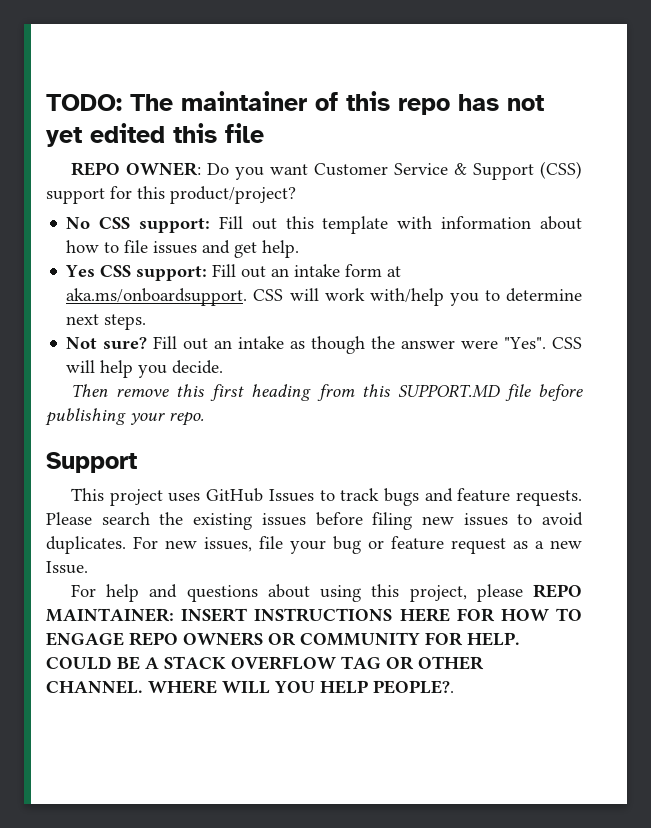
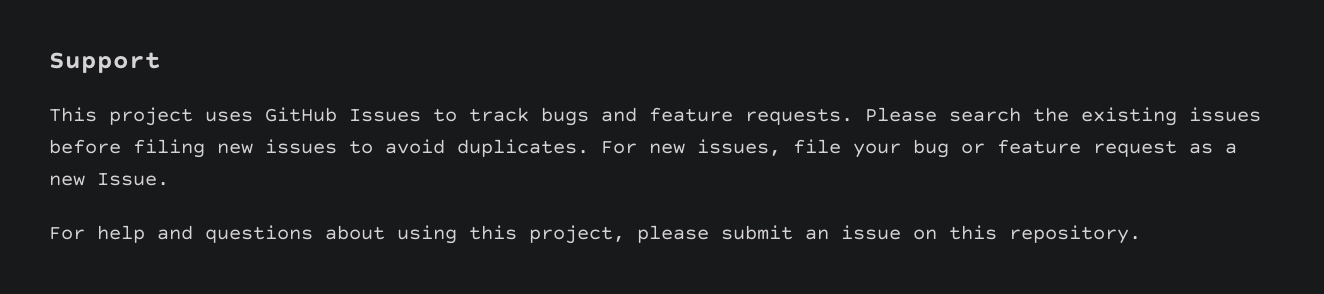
- TODO: The maintainer of this repo has not yet edited this file
- REPO OWNER: Do you want Customer Service & Support (CSS) support for this product/project?
- No CSS support: Fill out this template with information about how to file issues and get help.
- Yes CSS support: Fill out an intake form at aka.ms/onboardsupport. CSS will work with/help you to determine next steps.
- Not sure? Fill out an intake as though the answer were "Yes". CSS will help you decide.
- Then remove this first heading from this SUPPORT.MD file before publishing your repo.
- For help and questions about using this project, please REPO MAINTAINER: INSERT INSTRUCTIONS HERE FOR HOW TO ENGAGE REPO OWNERS OR COMMUNITY FOR HELP. COULD BE A STACK OVERFLOW TAG OR OTHER CHANNEL. WHERE WILL YOU HELP PEOPLE?.
+ For help and questions about using this project, please submit an issue on this repository.

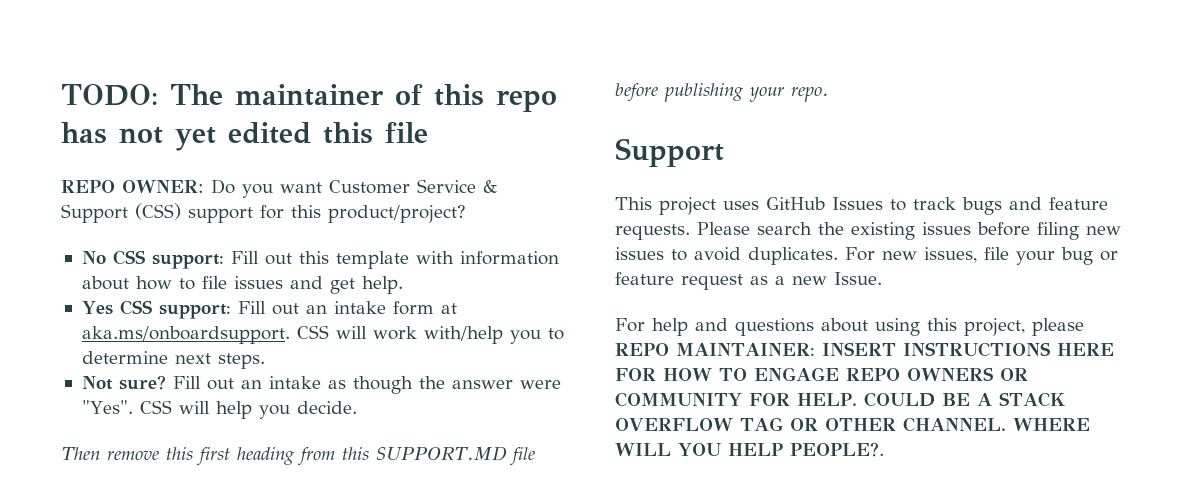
+ TODO: The maintainer of this repo has not yet edited this file
+ REPO OWNER: Do you want Customer Service & Support (CSS) support for this product/project?
+ No CSS support: Fill out this template with information about how to file issues and get help.
+ Yes CSS support: Fill out an intake form at aka.ms/onboardsupport. CSS will work with/help you to determine next steps.
+ Not sure? Fill out an intake as though the answer were "Yes". CSS will help you decide.
+ Then remove this first heading from this SUPPORT.MD file before publishing your repo.
- For help and questions about using this project, please submit an issue on this repository.
+ For help and questions about using this project, please REPO MAINTAINER: INSERT INSTRUCTIONS HERE FOR HOW TO ENGAGE REPO OWNERS OR COMMUNITY FOR HELP. COULD BE A STACK OVERFLOW TAG OR OTHER CHANNEL. WHERE WILL YOU HELP PEOPLE?.

